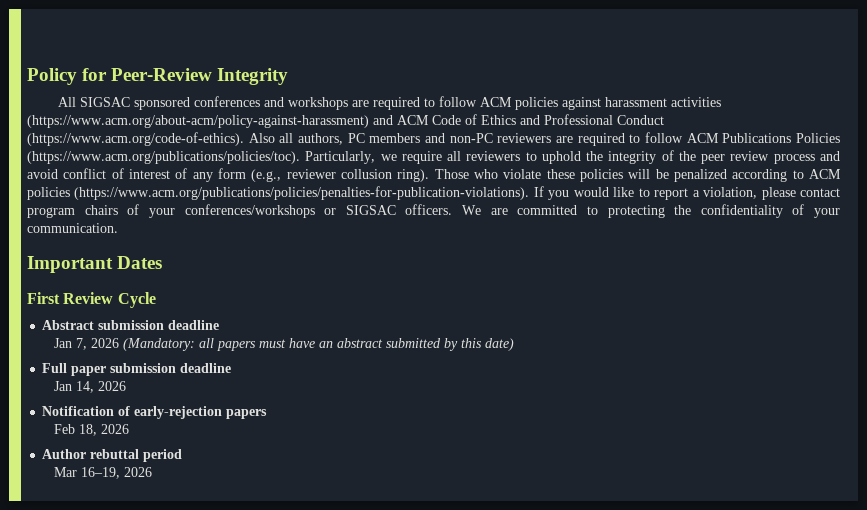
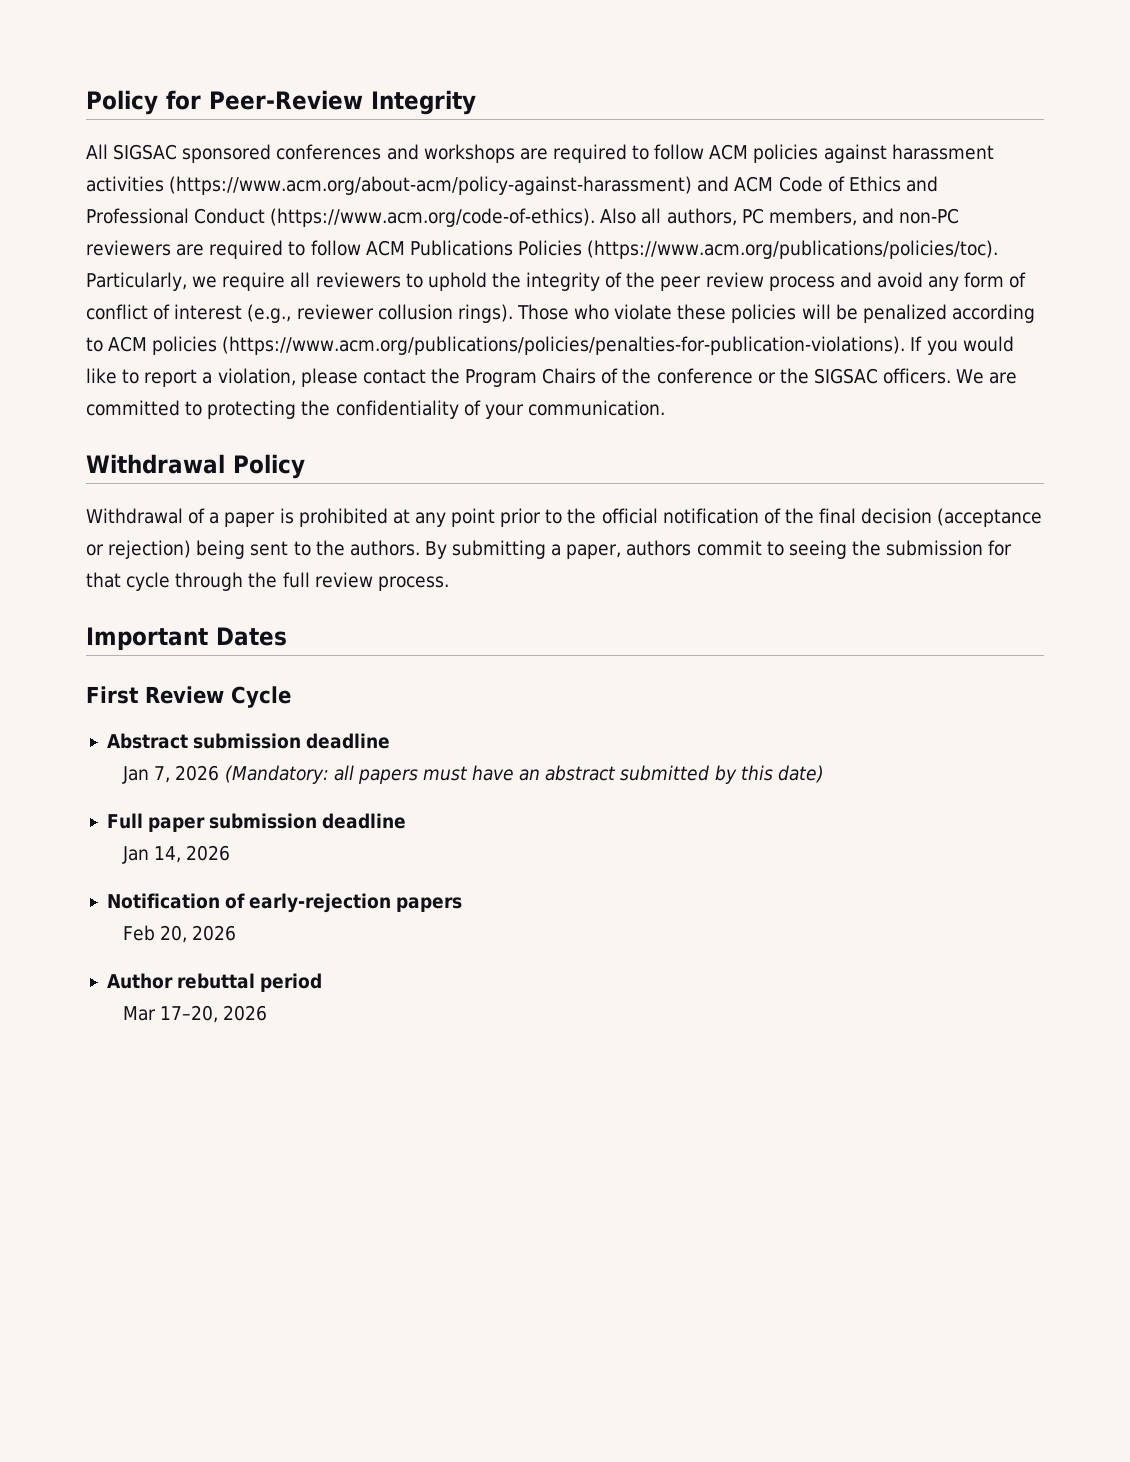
- All SIGSAC sponsored conferences and workshops are required to follow ACM policies against harassment activities (https://www.acm.org/about-acm/policy-against-harassment) and ACM Code of Ethics and Professional Conduct (https://www.acm.org/code-of-ethics). Also all authors, PC members and non-PC reviewers are required to follow ACM Publications Policies (https://www.acm.org/publications/policies/toc). Particularly, we require all reviewers to uphold the integrity of the peer review process and avoid conflict of interest of any form (e.g., reviewer collusion ring).
+ All SIGSAC sponsored conferences and workshops are required to follow ACM policies against harassment activities (https://www.acm.org/about-acm/policy-against-harassment) and ACM Code of Ethics and Professional Conduct (https://www.acm.org/code-of-ethics). Also all authors, PC members, and non-PC reviewers are required to follow ACM Publications Policies (https://www.acm.org/publications/policies/toc). Particularly, we require all reviewers to uphold the integrity of the peer review process and avoid any form of conflict of interest (e.g., reviewer collusion rings).
- Those who violate these policies will be penalized according to ACM policies (https://www.acm.org/publications/policies/penalties-for-publication-violations). If you would like to report a violation, please contact program chairs of your conferences/workshops or SIGSAC officers.
+ Those who violate these policies will be penalized according to ACM policies (https://www.acm.org/publications/policies/penalties-for-publication-violations). If you would like to report a violation, please contact the Program Chairs of the conference or the SIGSAC officers.
+ Withdrawal Policy
+ Withdrawal of a paper is prohibited at any point prior to the official notification of the final decision (acceptance or rejection) being sent to the authors. By submitting a paper, authors commit to seeing the submission for that cycle through the full review process.
- Feb 18, 2026
+ Feb 20, 2026
- Mar 16–19, 2026
+ Mar 17–20, 2026

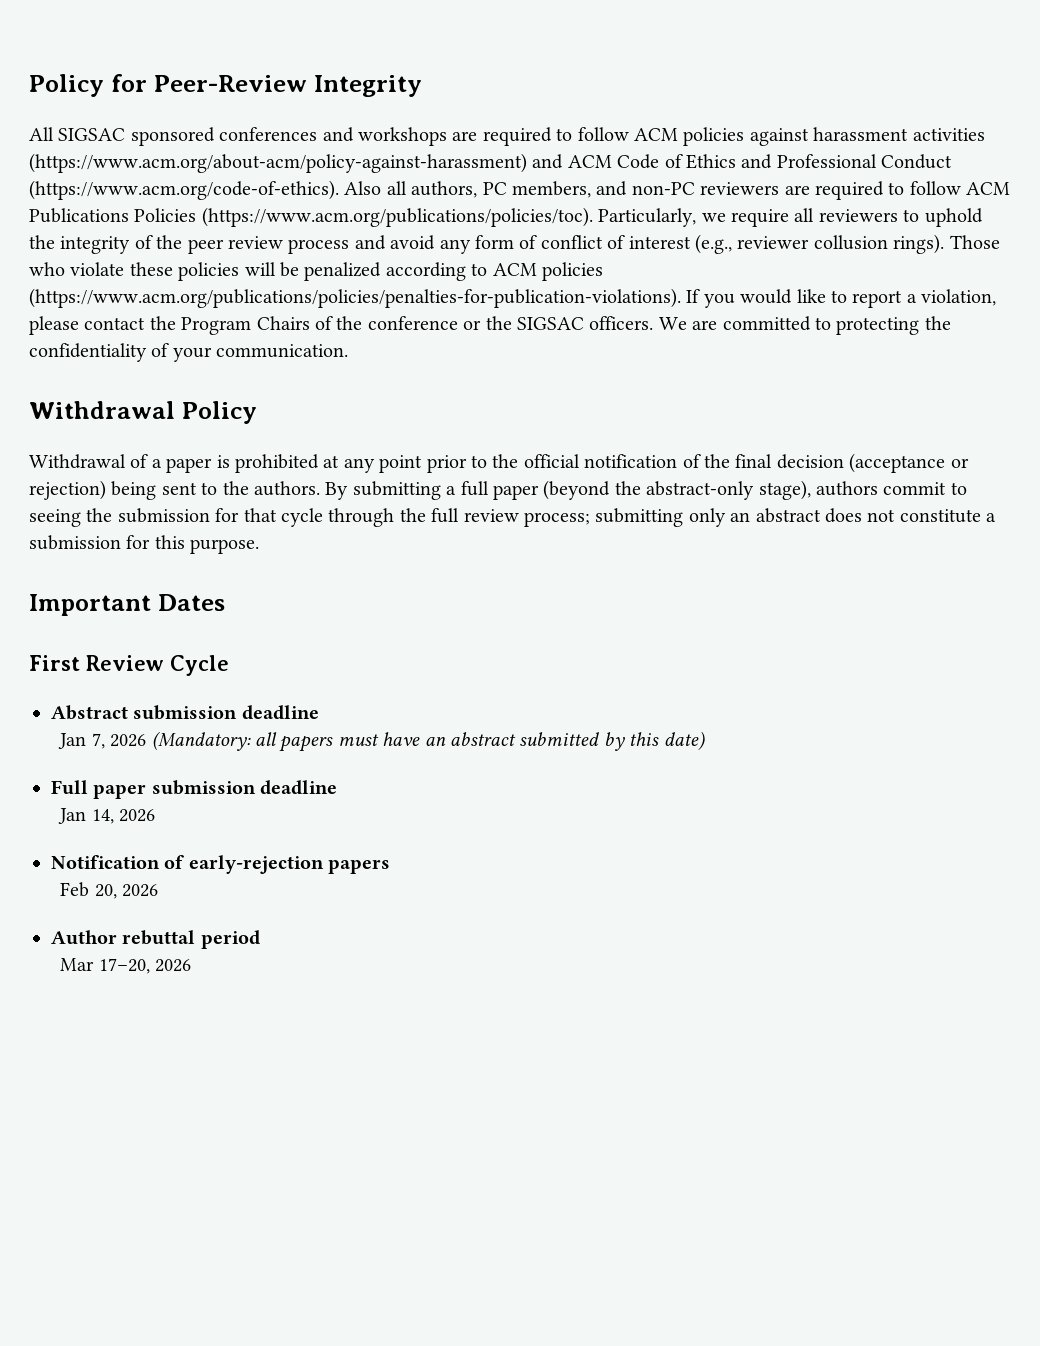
- By submitting a paper, authors commit to seeing the submission for that cycle through the full review process.
+ By submitting a full paper (beyond the abstract-only stage), authors commit to seeing the submission for that cycle through the full review process; submitting only an abstract does not constitute a submission for this purpose.

